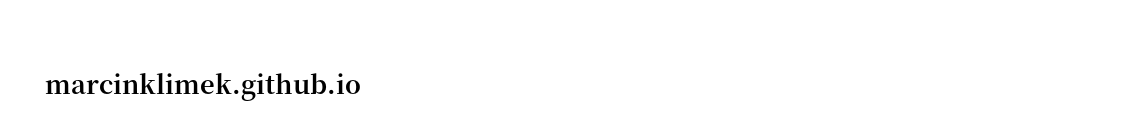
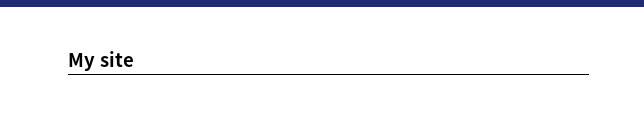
- marcinklimek.github.io
+ My site

